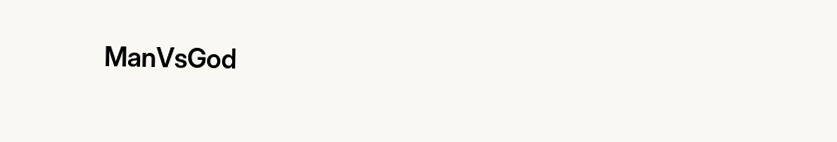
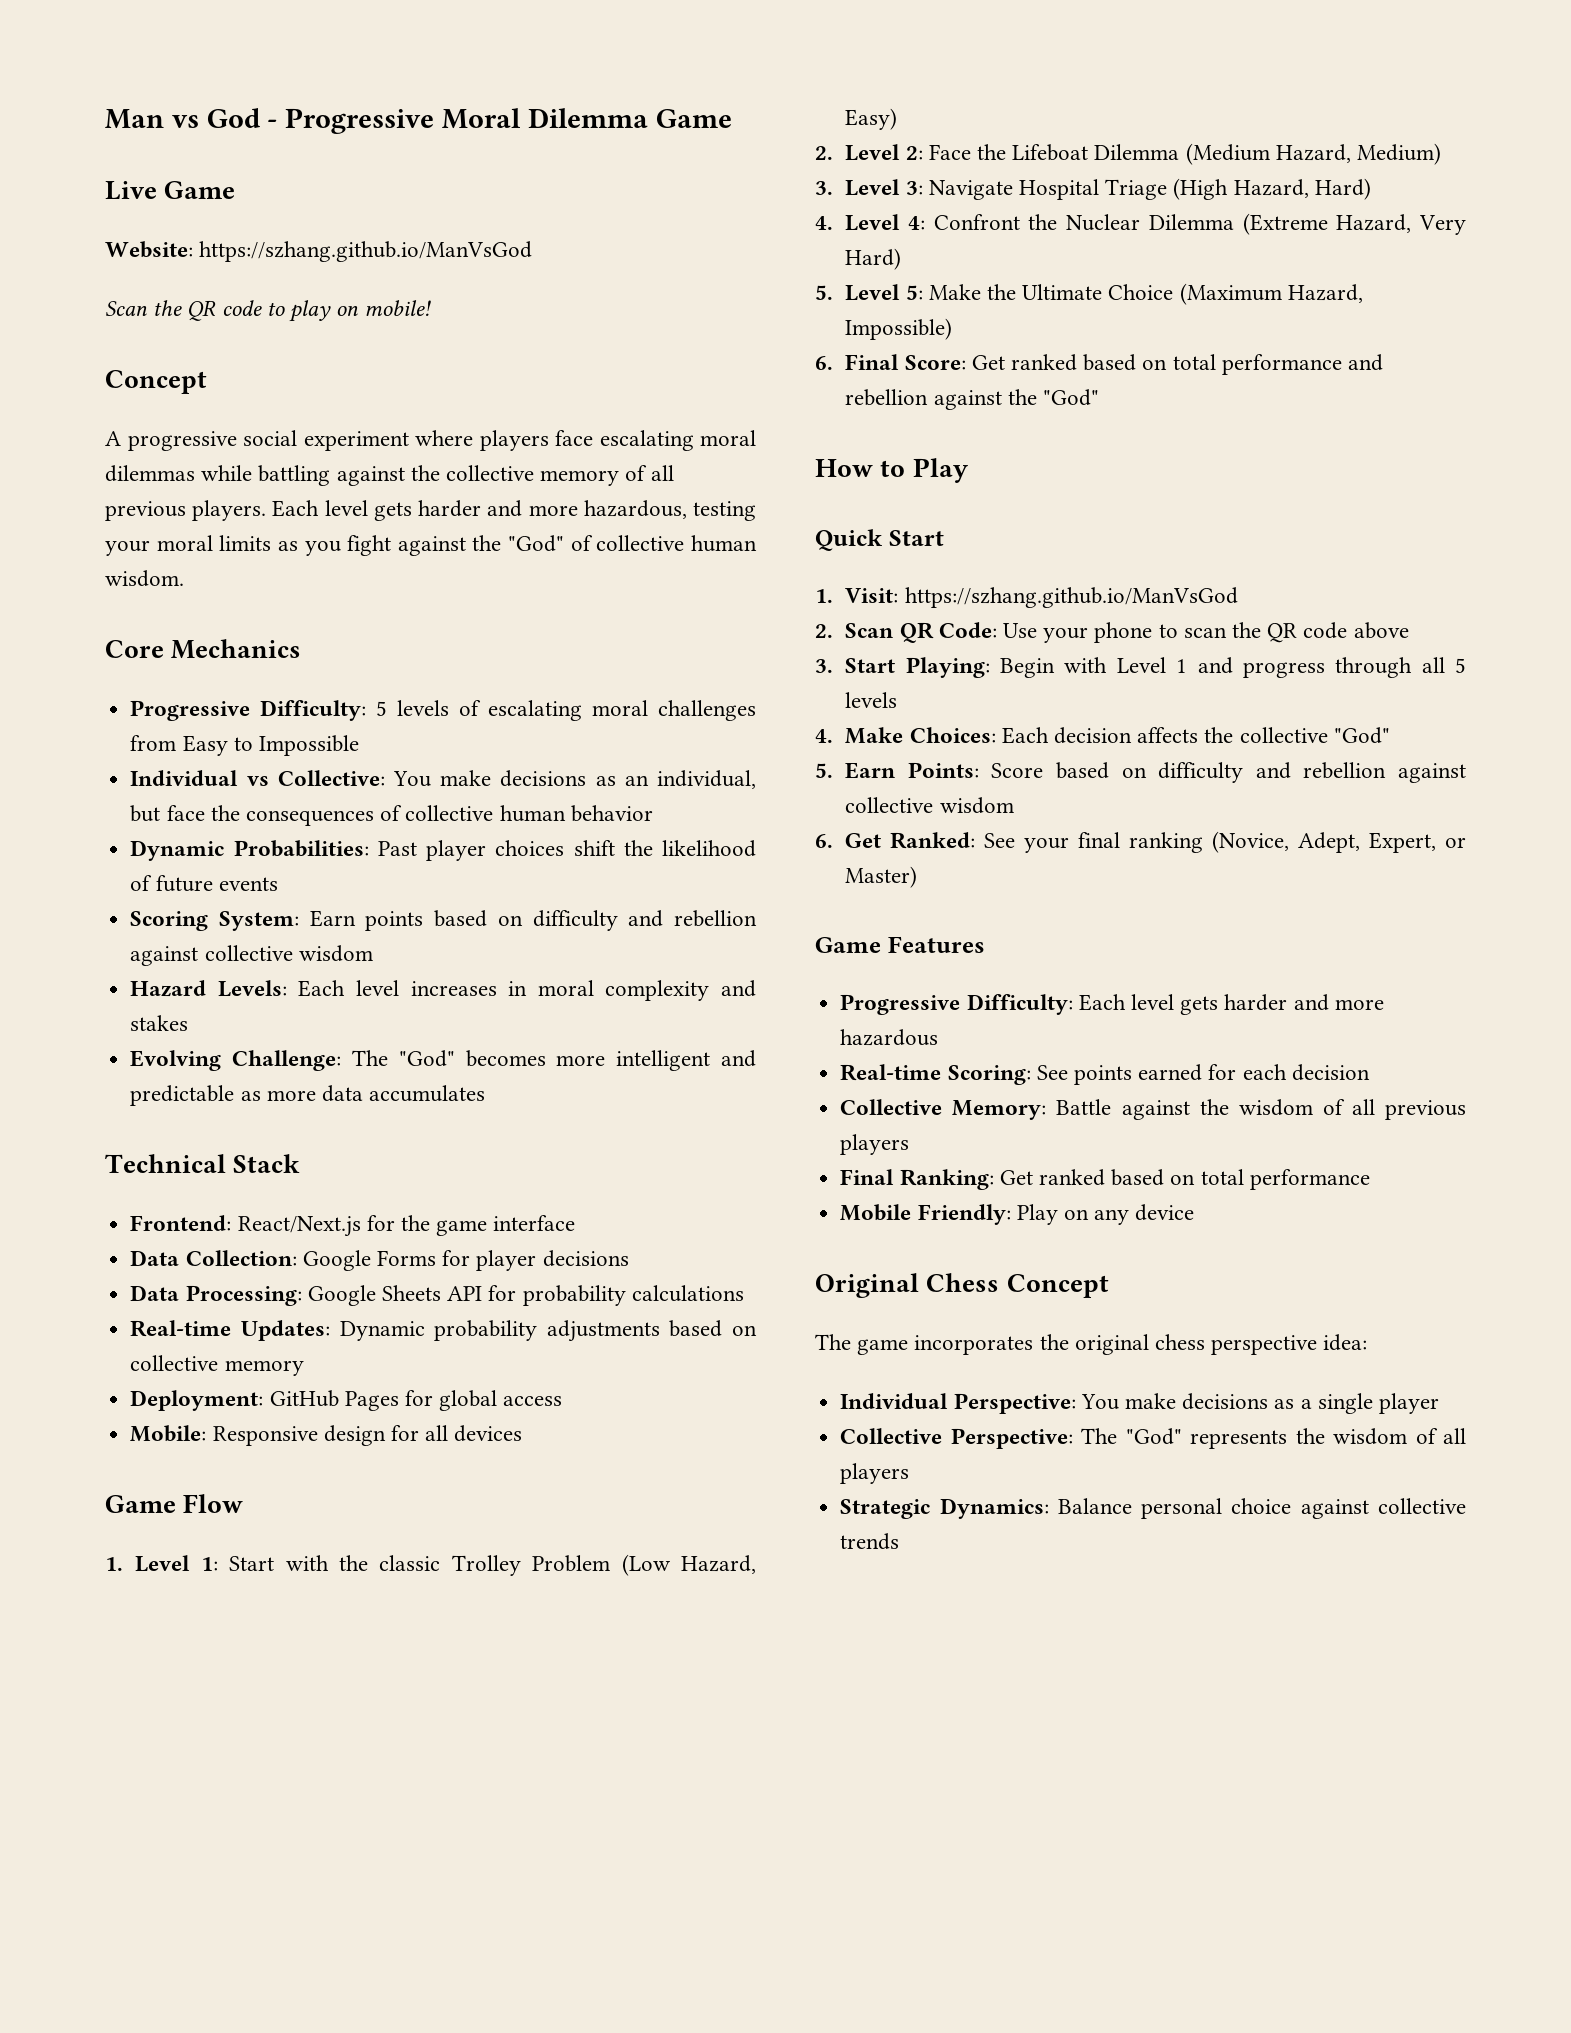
- ManVsGod
+ Man vs God - Progressive Moral Dilemma Game
+ Live Game
+ Website: https://szhang.github.io/ManVsGod
+ Scan the QR code to play on mobile!
+ Concept
+ A progressive social experiment where players face escalating moral dilemmas while battling against the collective memory of all previous players. Each level gets harder and more hazardous, testing your moral limits as you fight against the "God" of collective human wisdom.
+ Core Mechanics
+ Progressive Difficulty: 5 levels of escalating moral challenges from Easy to Impossible
+ Individual vs Collective: You make decisions as an individual, but face the consequences of collective human behavior
+ Dynamic Probabilities: Past player choices shift the likelihood of future events
+ Scoring System: Earn points based on difficulty and rebellion against collective wisdom
+ Hazard Levels: Each level increases in moral complexity and stakes
+ Evolving Challenge: The "God" becomes more intelligent and predictable as more data accumulates
+ Technical Stack
+ Frontend: React/Next.js for the game interface
+ Data Collection: Google Forms for player decisions
+ Data Processing: Google Sheets API for probability calculations
+ Real-time Updates: Dynamic probability adjustments based on collective memory
+ Deployment: GitHub Pages for global access
+ Mobile: Responsive design for all devices
+ Game Flow
+ 1. Level 1: Start with the classic Trolley Problem (Low Hazard, Easy)
+ 2. Level 2: Face the Lifeboat Dilemma (Medium Hazard, Medium)
+ 3. Level 3: Navigate Hospital Triage (High Hazard, Hard)
+ 4. Level 4: Confront the Nuclear Dilemma (Extreme Hazard, Very Hard)
+ 5. Level 5: Make the Ultimate Choice (Maximum Hazard, Impossible)
+ 6. Final Score: Get ranked based on total performance and rebellion against the "God"
+ How to Play
+ Quick Start
+ 1. Visit: https://szhang.github.io/ManVsGod
+ 2. Scan QR Code: Use your phone to scan the QR code above
+ 3. Start Playing: Begin with Level 1 and progress through all 5 levels
+ 4. Make Choices: Each decision affects the collective "God"
+ 5. Earn Points: Score based on difficulty and rebellion against collective wisdom
+ 6. Get Ranked: See your final ranking (Novice, Adept, Expert, or Master)
+ Game Features
+ Progressive Difficulty: Each level gets harder and more hazardous
+ Real-time Scoring: See points earned for each decision
+ Collective Memory: Battle against the wisdom of all previous players
+ Final Ranking: Get ranked based on total performance
+ Mobile Friendly: Play on any device
+ Original Chess Concept
+ The game incorporates the original chess perspective idea:
+ Individual Perspective: You make decisions as a single player
+ Collective Perspective: The "God" represents the wisdom of all players
+ Strategic Dynamics: Balance personal choice against collective trends

